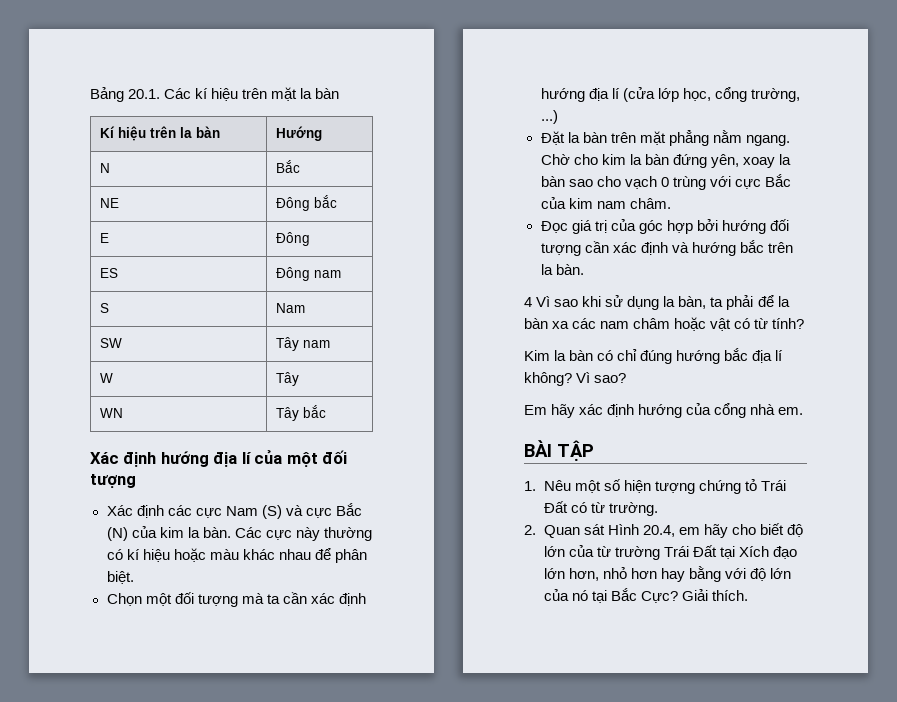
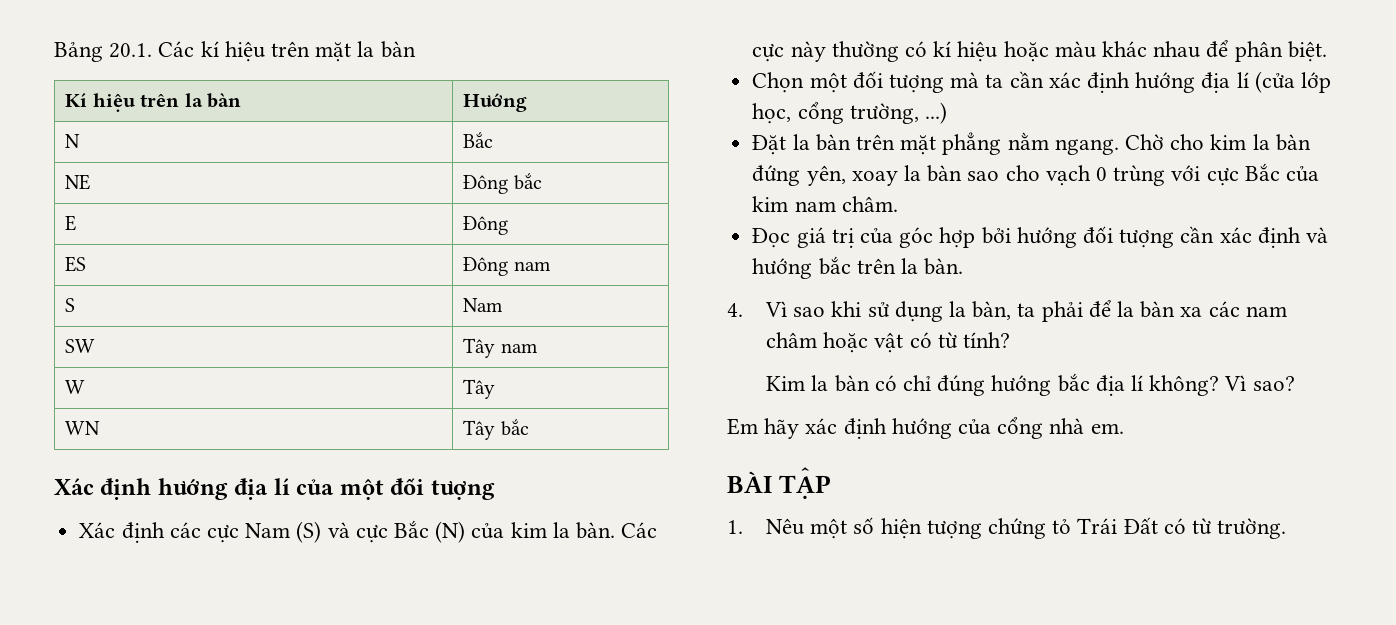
- 4 Vì sao khi sử dụng la bàn, ta phải để la bàn xa các nam châm hoặc vật có từ tính?
+ 4. Vì sao khi sử dụng la bàn, ta phải để la bàn xa các nam châm hoặc vật có từ tính?
- 2. Quan sát Hình 20.4, em hãy cho biết độ lớn của từ trường Trái Đất tại Xích đạo lớn hơn, nhỏ hơn hay bằng với độ lớn của nó tại Bắc Cực? Giải thích.

